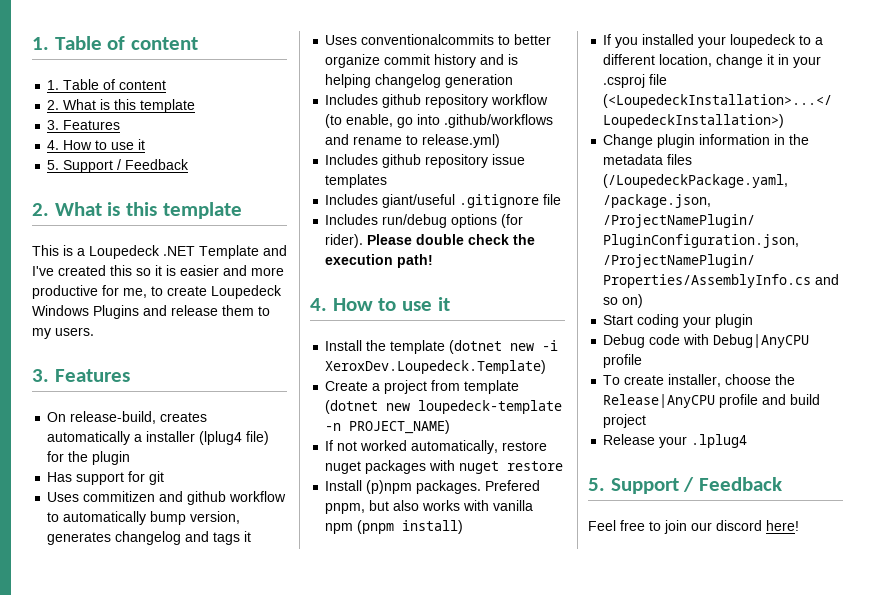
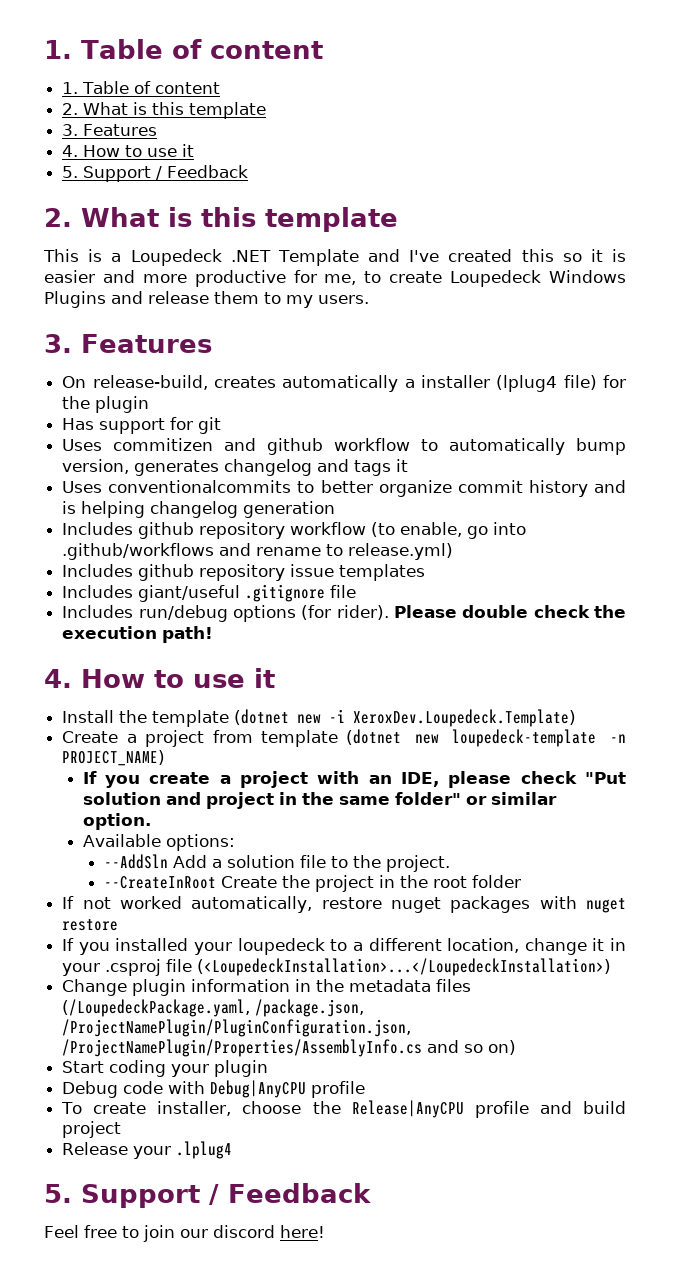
+ If you create a project with an IDE, please check "Put solution and project in the same folder" or similar option.
+ Available options:
+ --AddSln Add a solution file to the project.
+ --CreateInRoot Create the project in the root folder
- Install (p)npm packages. Prefered pnpm, but also works with vanilla npm (pnpm install)

